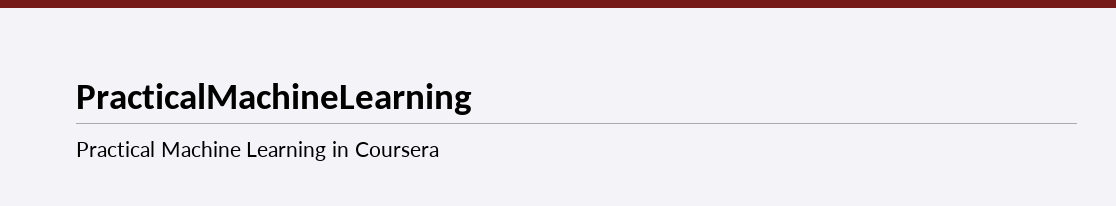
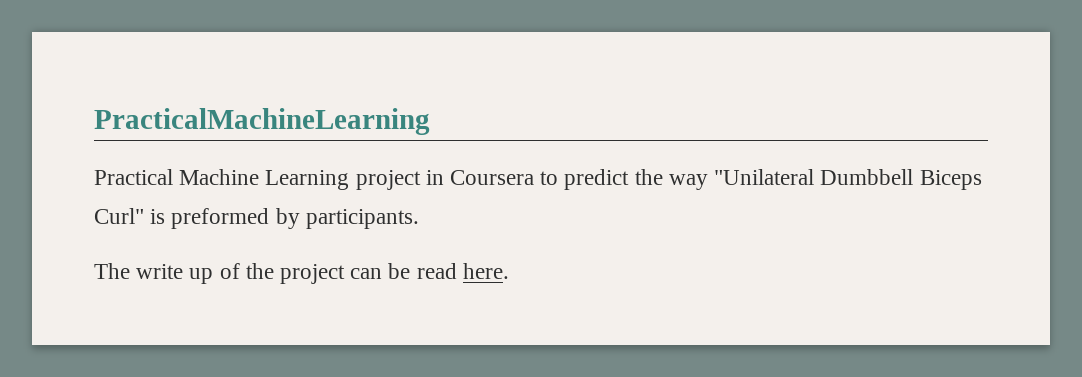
- Practical Machine Learning in Coursera
+ Practical Machine Learning project in Coursera to predict the way "Unilateral Dumbbell Biceps Curl" is preformed by participants.
+ The write up of the project can be read here.

